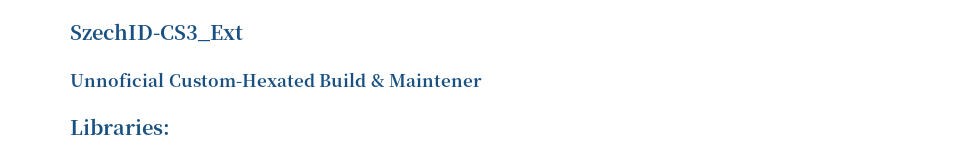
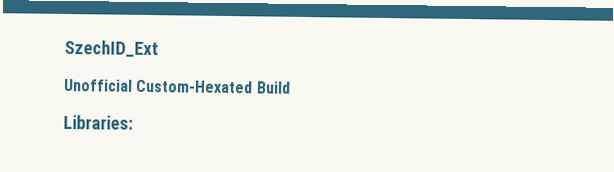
- SzechID-CS3_Ext
- Unnoficial Custom-Hexated Build & Maintener
+ SzechID_Ext
+ Unofficial Custom-Hexated Build

